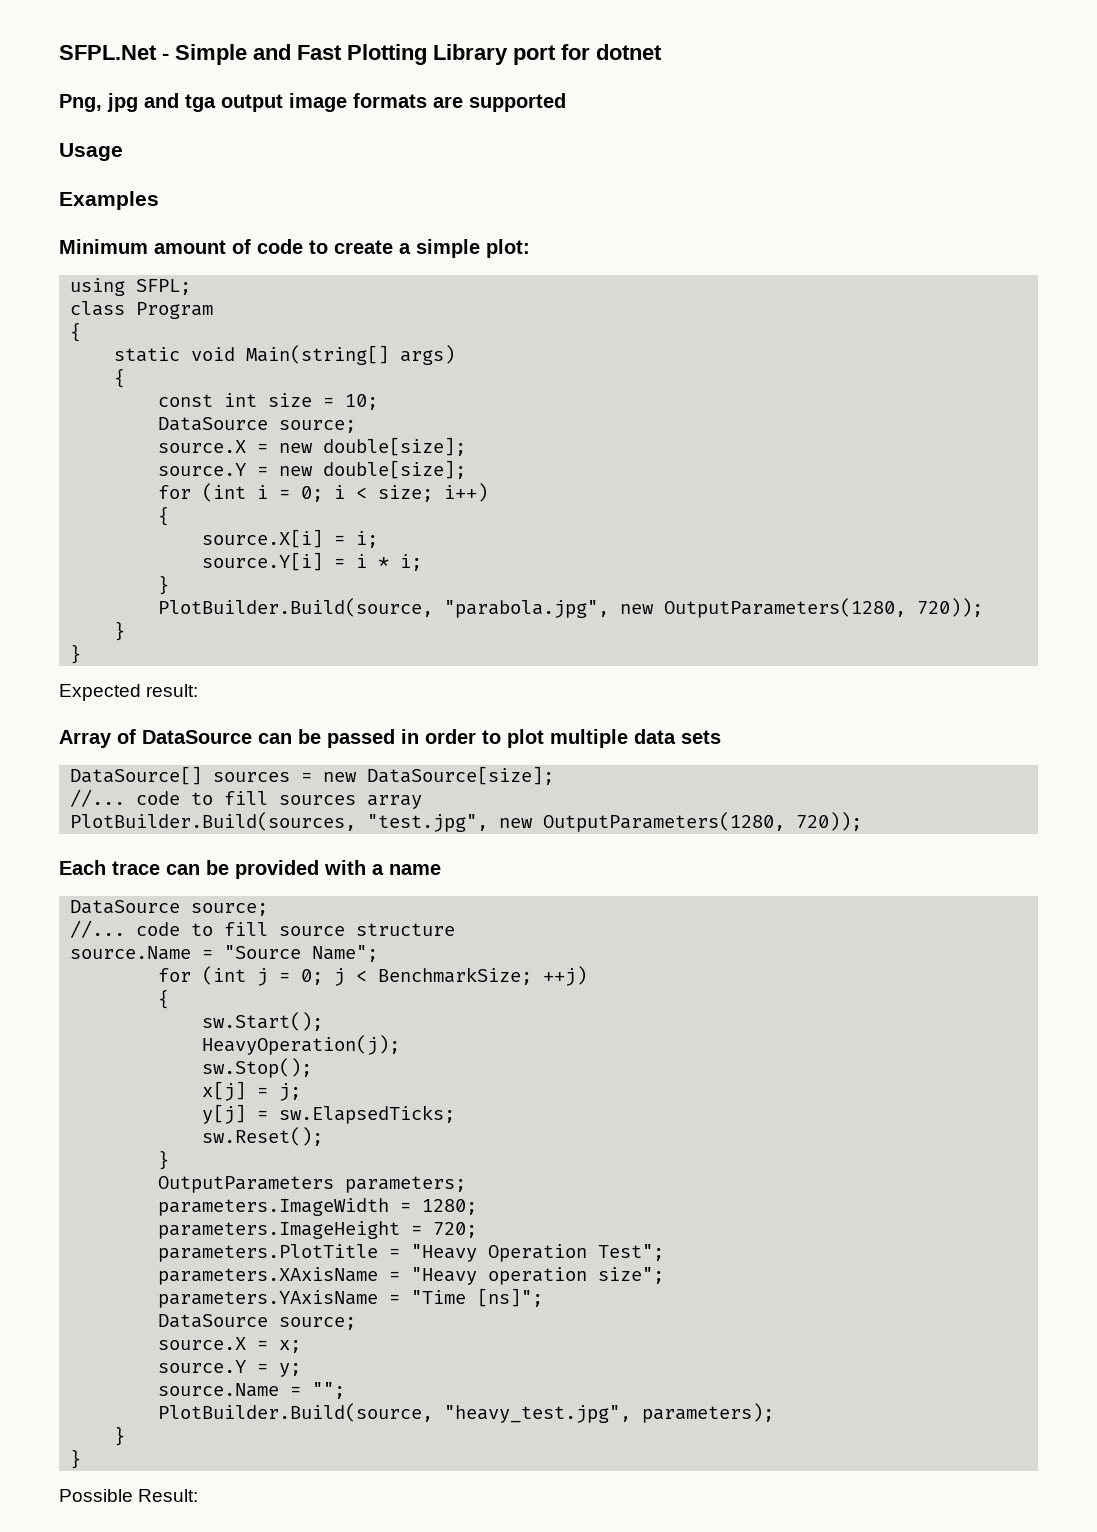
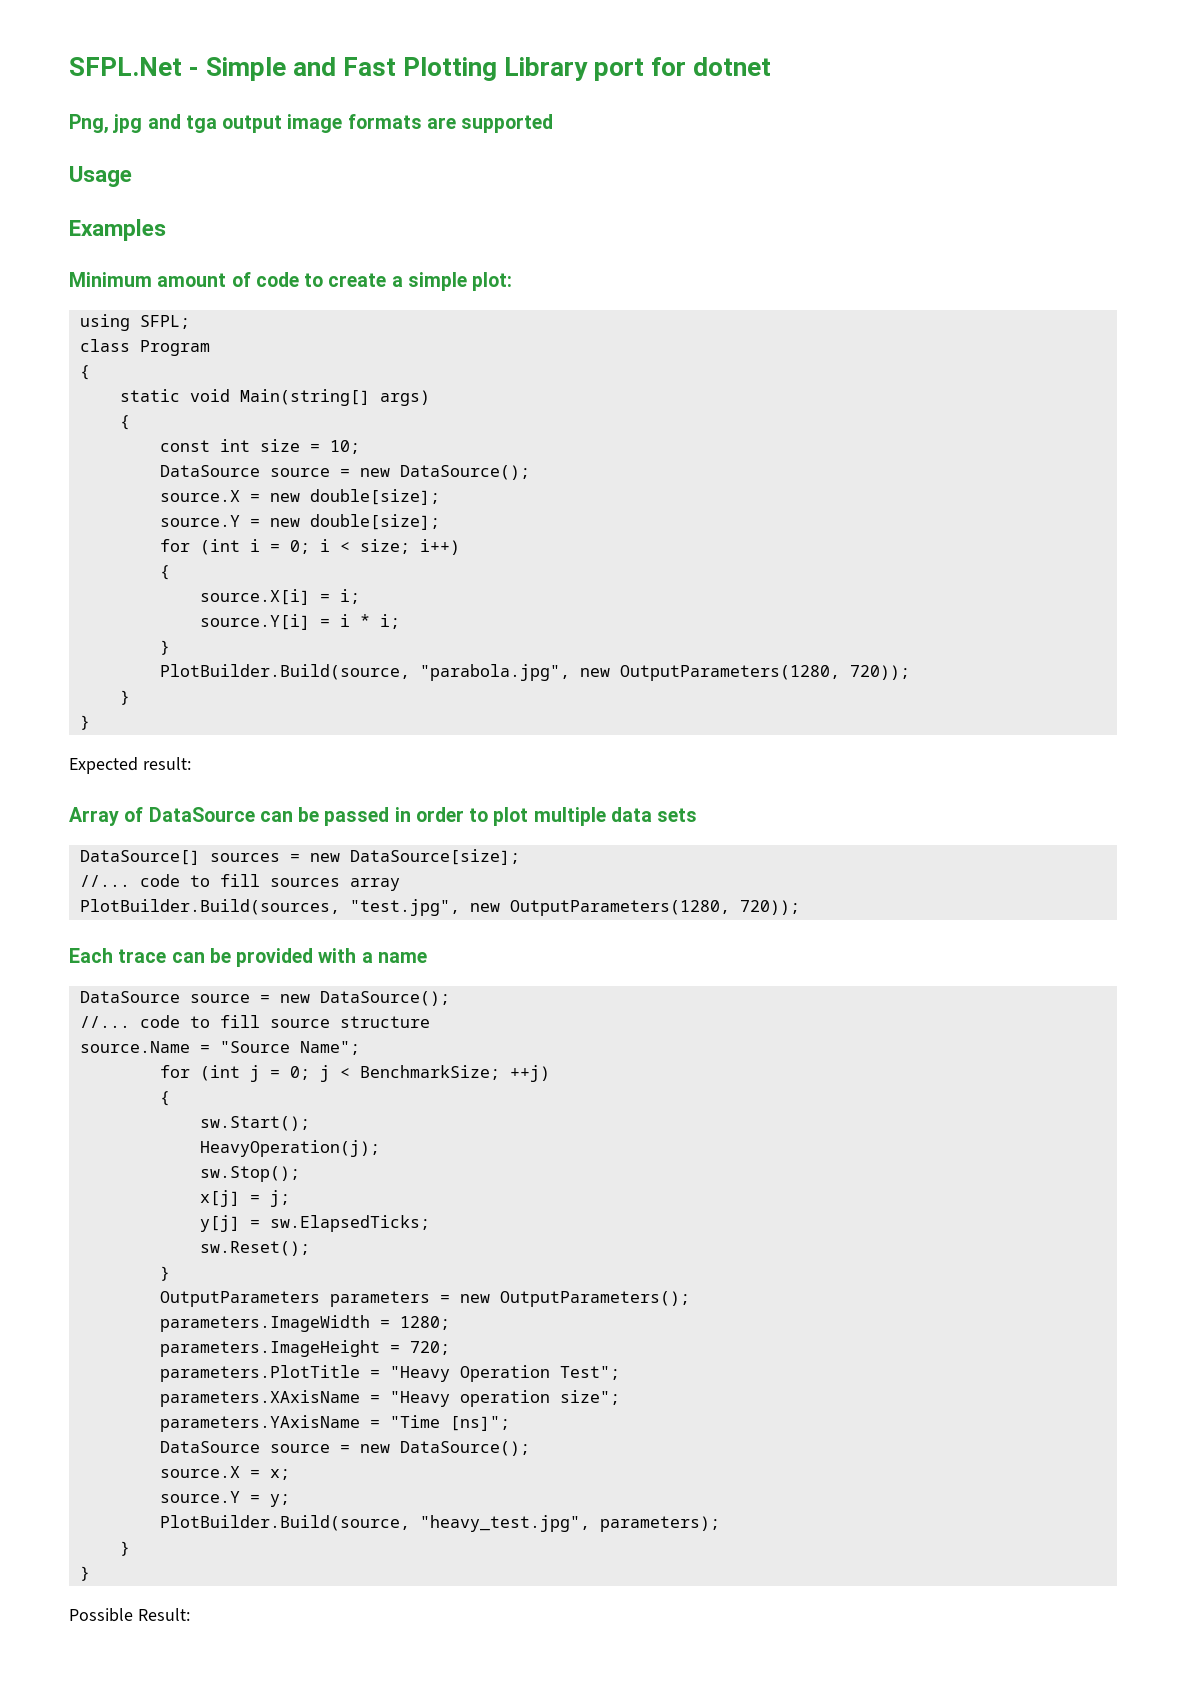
  const int size = 10;
- DataSource source;
+ DataSource source = new DataSource();
  Each trace can be provided with a name
- DataSource source;
+ DataSource source = new DataSource();
- OutputParameters parameters;
+ OutputParameters parameters = new OutputParameters();
  parameters.YAxisName = "Time [ns]";
- DataSource source;
+ DataSource source = new DataSource();
- source.Name = "";

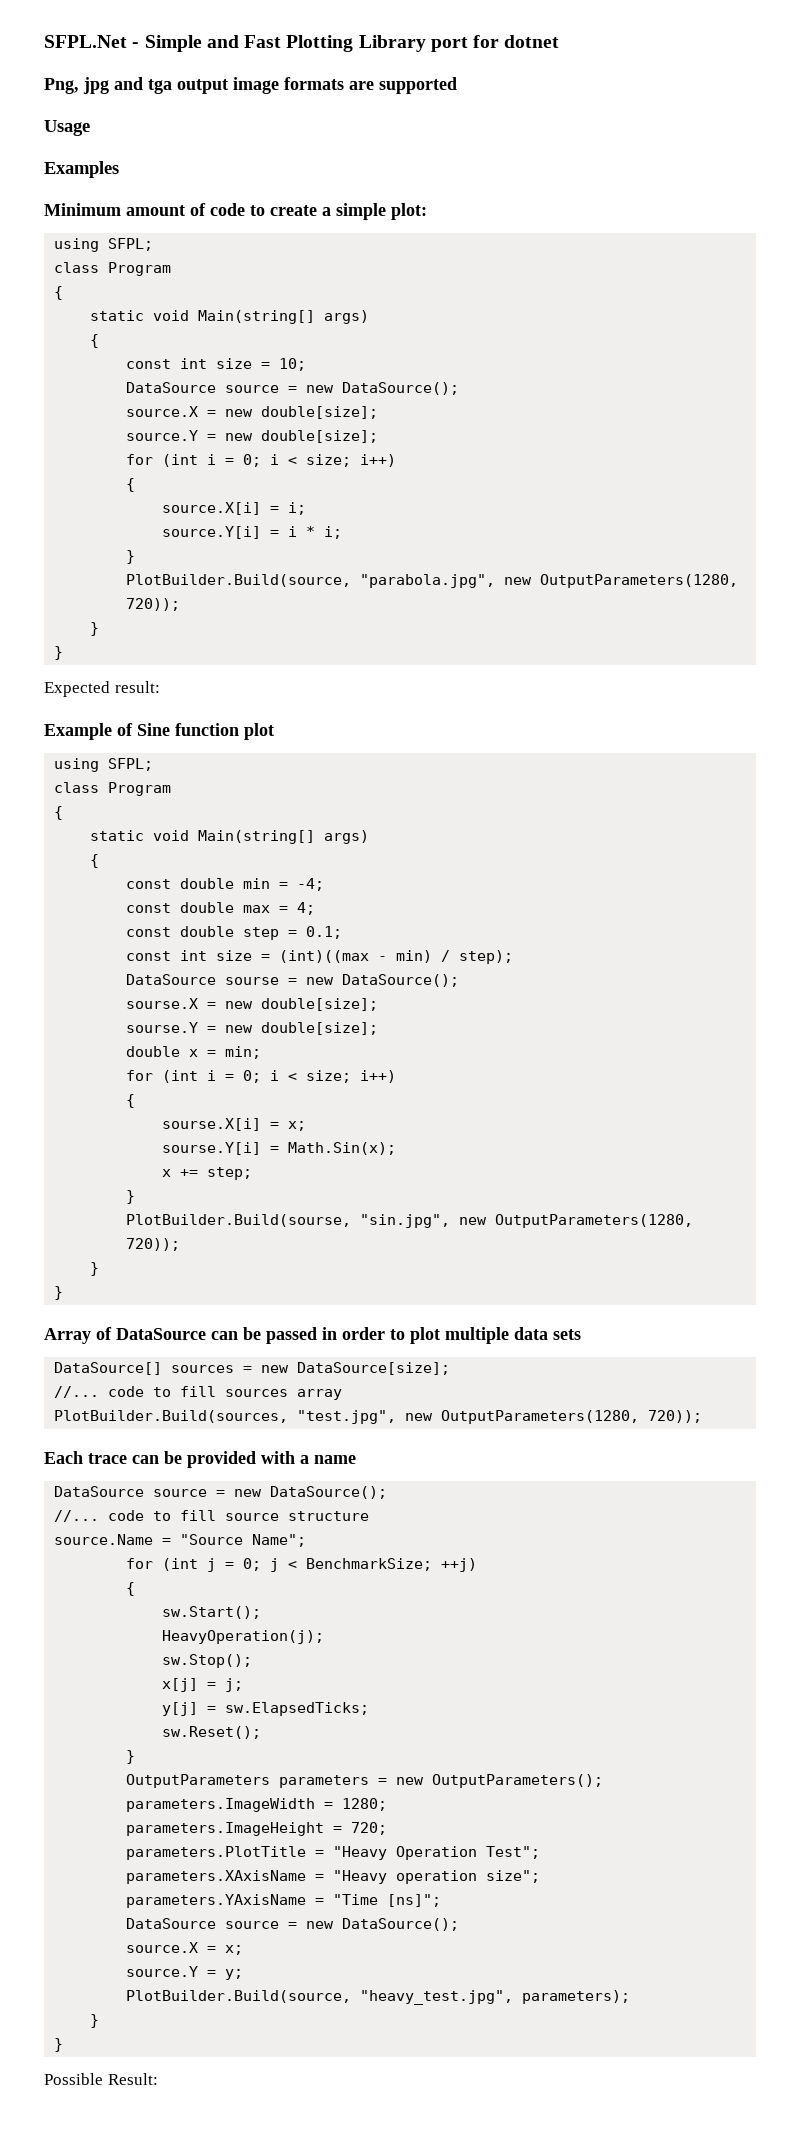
+ Example of Sine function plot
+ using SFPL;
+ class Program
+ {
+ static void Main(string[] args)
+ {
+ const double min = -4;
+ const double max = 4;
+ const double step = 0.1;
+ const int size = (int)((max - min) / step);
+ DataSource sourse = new DataSource();
+ sourse.X = new double[size];
+ sourse.Y = new double[size];
+ double x = min;
+ for (int i = 0; i < size; i++)
+ {
+ sourse.X[i] = x;
+ sourse.Y[i] = Math.Sin(x);
+ x += step;
+ }
+ PlotBuilder.Build(sourse, "sin.jpg", new OutputParameters(1280, 720));
+ }
+ }

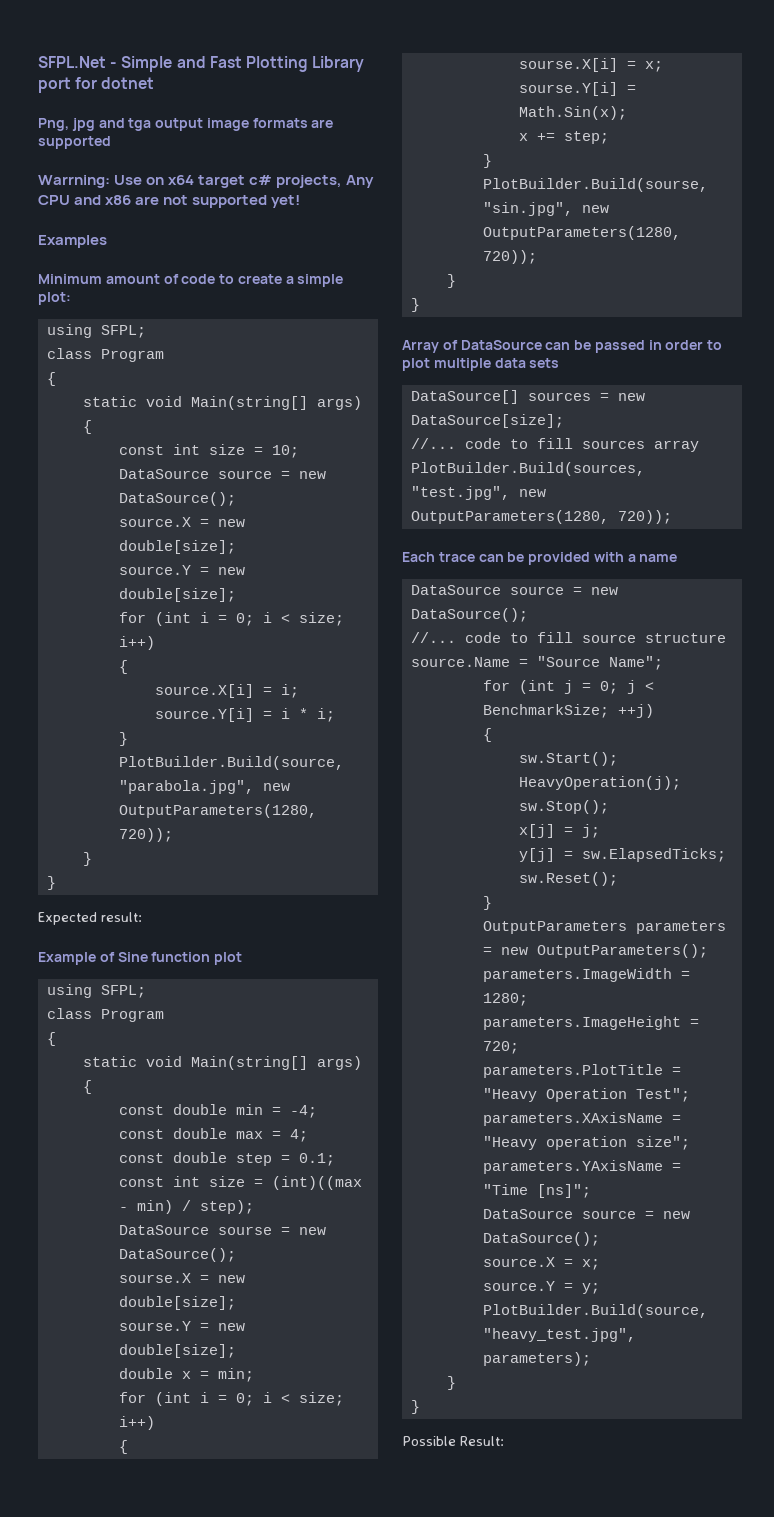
- Usage
+ Warrning: Use on x64 target c# projects, Any CPU and x86 are not supported yet!

